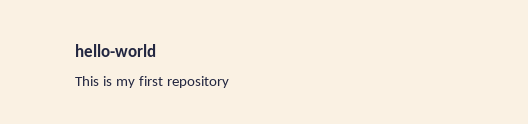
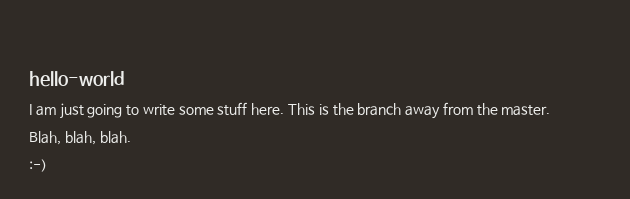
- This is my first repository
+ I am just going to write some stuff here. This is the branch away from the master.
+ Blah, blah, blah.
+ :-)

